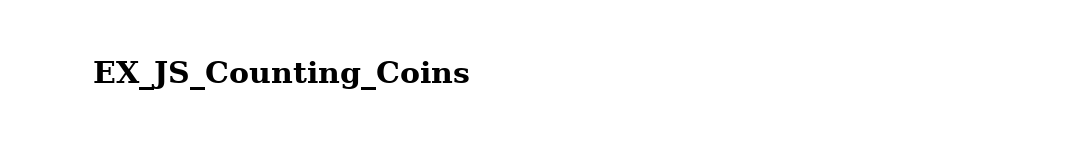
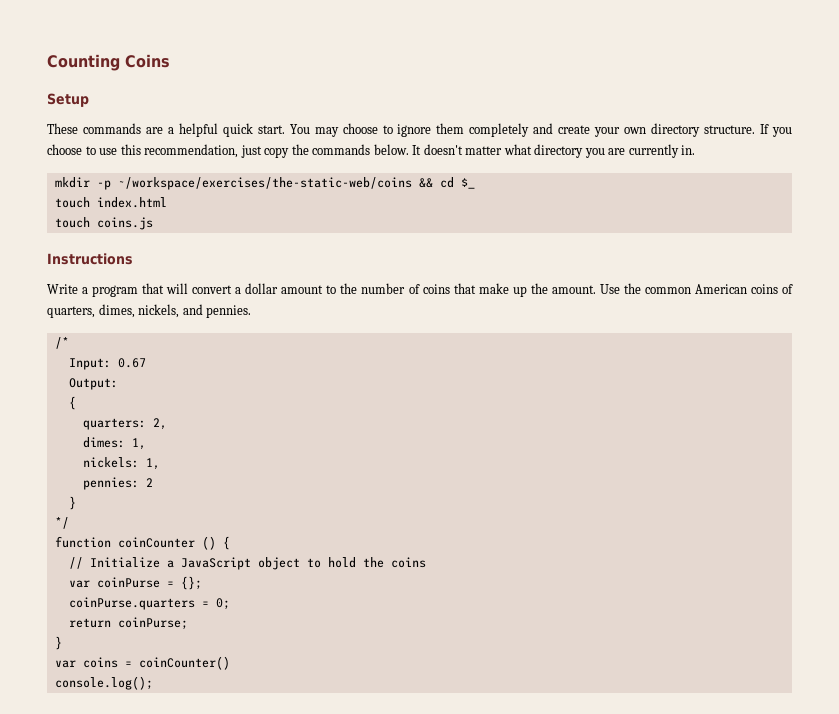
- EX_JS_Counting_Coins
+ Counting Coins
+ Setup
+ These commands are a helpful quick start. You may choose to ignore them completely and create your own directory structure. If you choose to use this recommendation, just copy the commands below. It doesn't matter what directory you are currently in.
+ mkdir -p ~/workspace/exercises/the-static-web/coins && cd $_
+ touch index.html
+ touch coins.js
+ Instructions
+ Write a program that will convert a dollar amount to the number of coins that make up the amount. Use the common American coins of quarters, dimes, nickels, and pennies.
+ /*
+ Input: 0.67
+ Output:
+ {
+ quarters: 2,
+ dimes: 1,
+ nickels: 1,
+ pennies: 2
+ }
+ */
+ function coinCounter () {
+ // Initialize a JavaScript object to hold the coins
+ var coinPurse = {};
+ coinPurse.quarters = 0;
+ return coinPurse;
+ }
+ var coins = coinCounter()
+ console.log();

